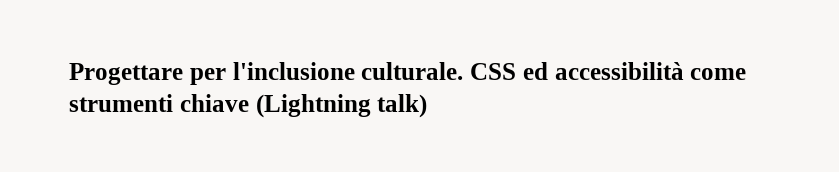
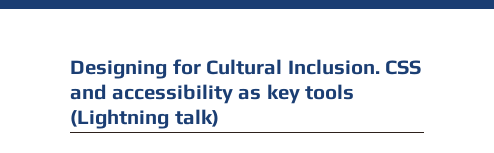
- Progettare per l'inclusione culturale. CSS ed accessibilità come strumenti chiave (Lightning talk)
+ Designing for Cultural Inclusion. CSS and accessibility as key tools (Lightning talk)

